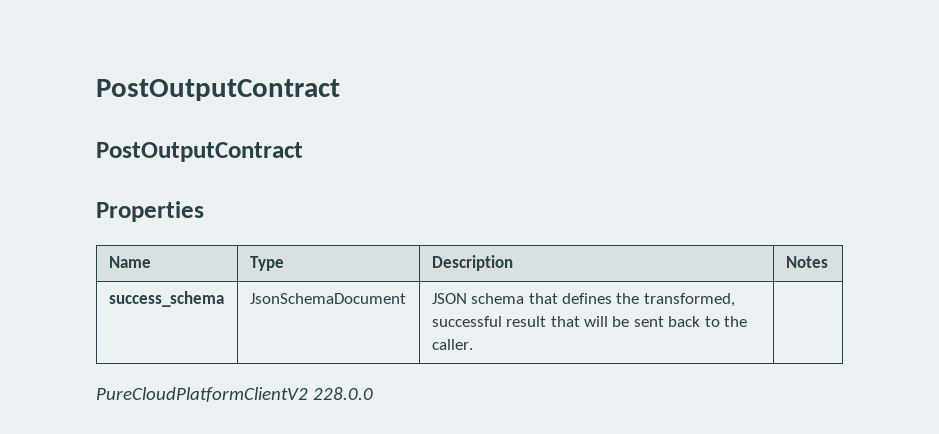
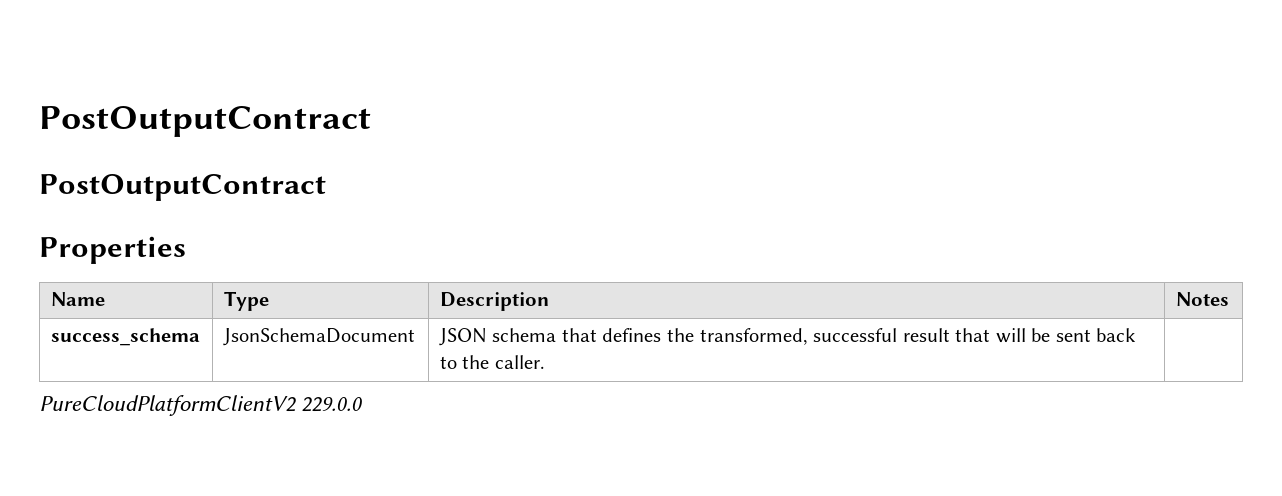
- PureCloudPlatformClientV2 228.0.0
+ PureCloudPlatformClientV2 229.0.0

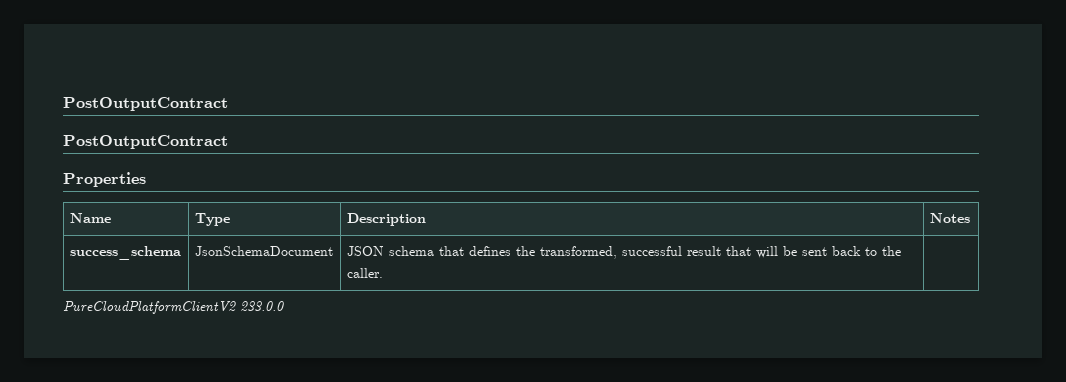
- PureCloudPlatformClientV2 229.0.0
+ PureCloudPlatformClientV2 233.0.0

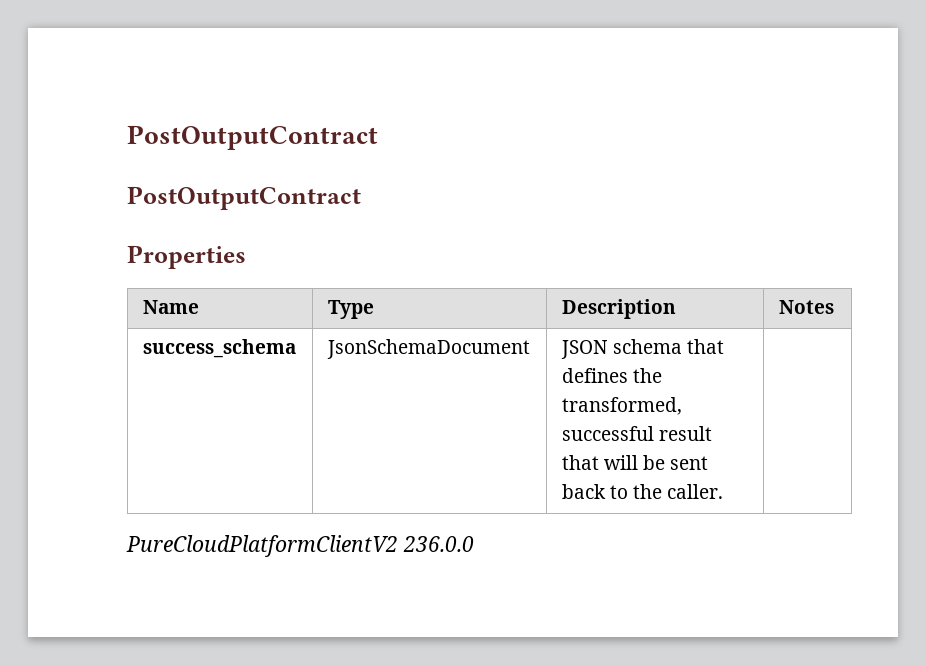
- PureCloudPlatformClientV2 233.0.0
+ PureCloudPlatformClientV2 236.0.0

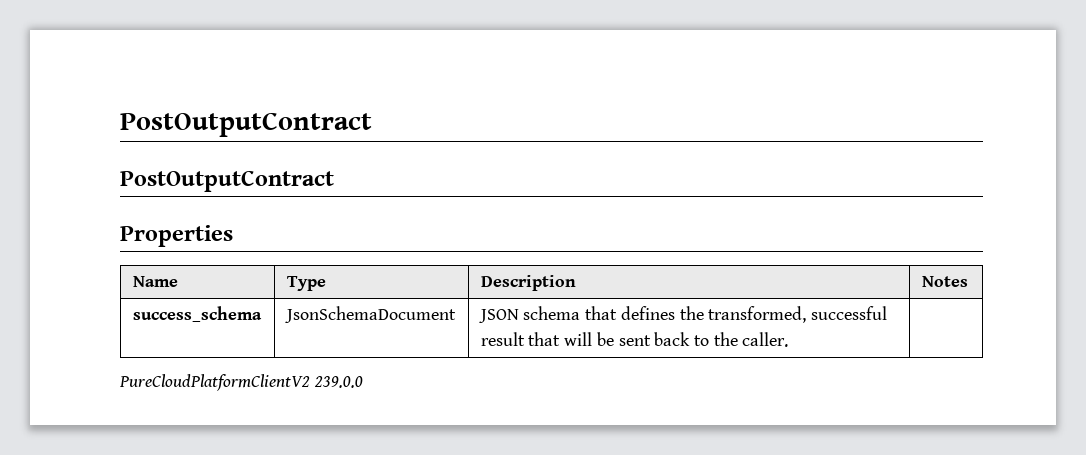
- PureCloudPlatformClientV2 236.0.0
+ PureCloudPlatformClientV2 239.0.0

